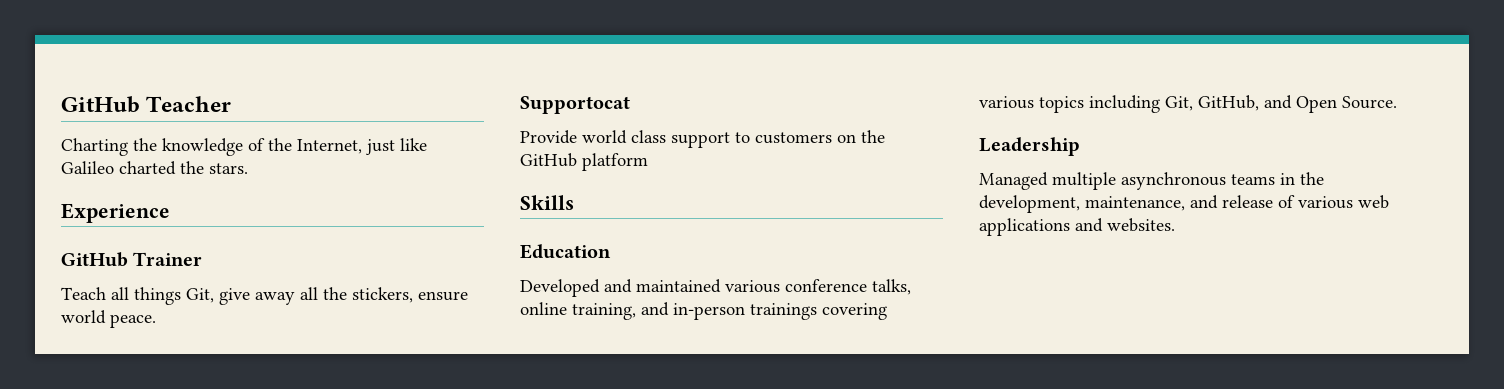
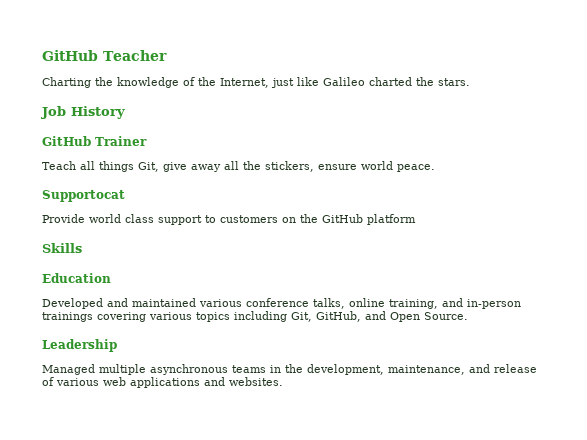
- Experience
+ Job History

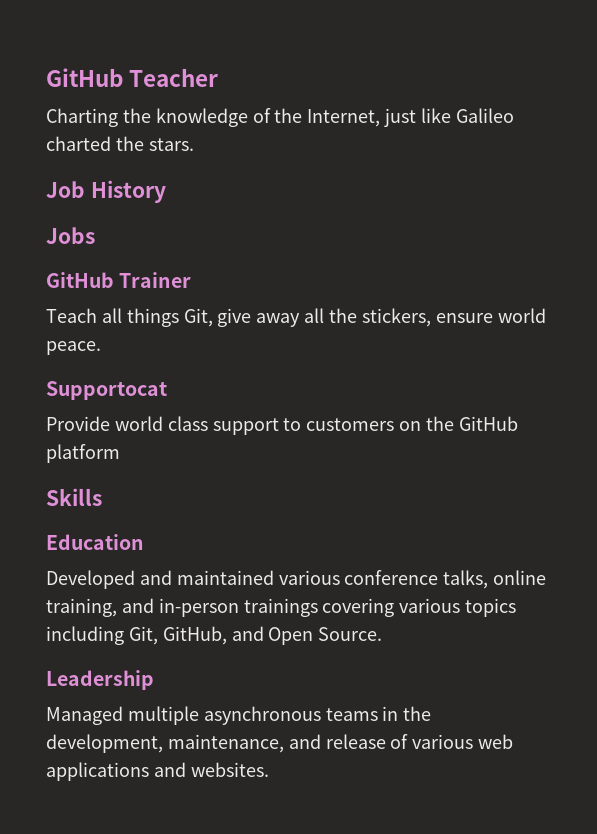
+ Jobs

